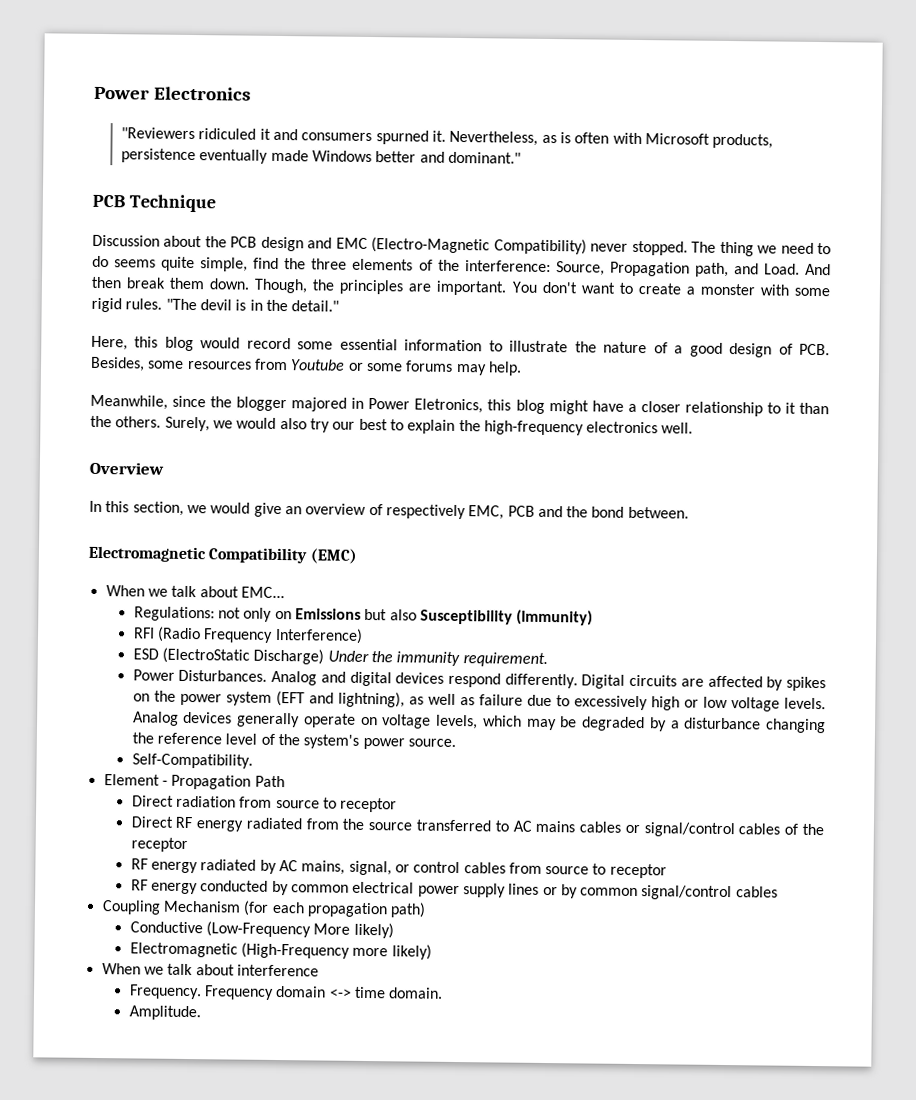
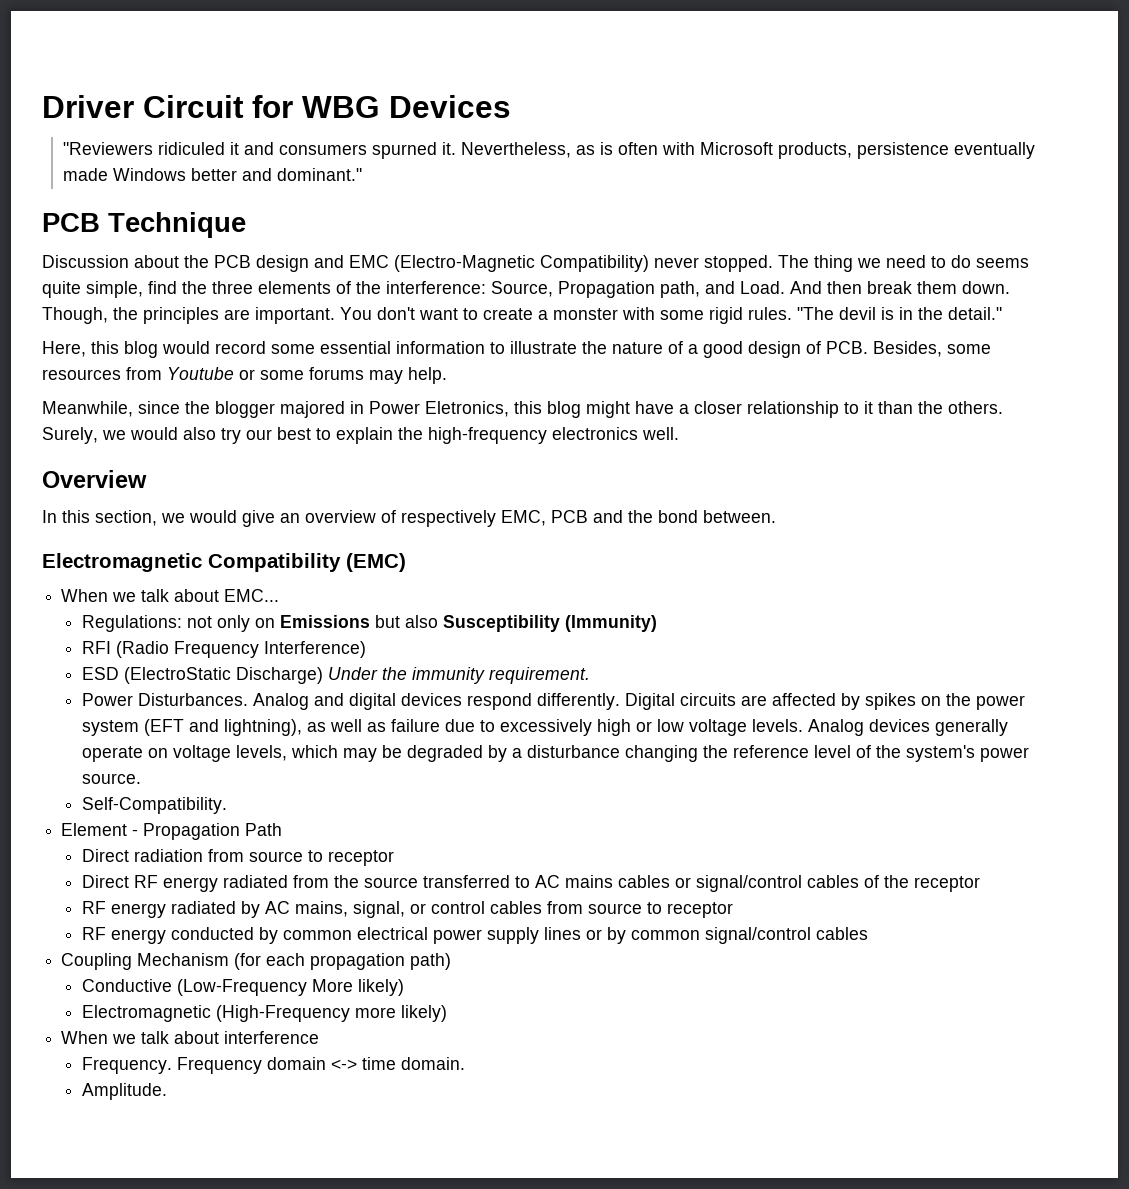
- Power Electronics
+ Driver Circuit for WBG Devices

